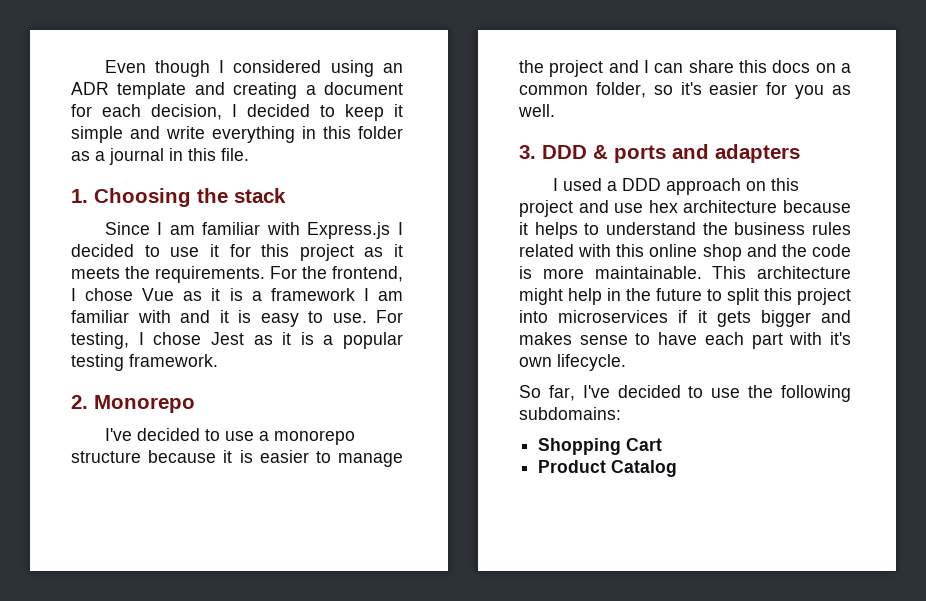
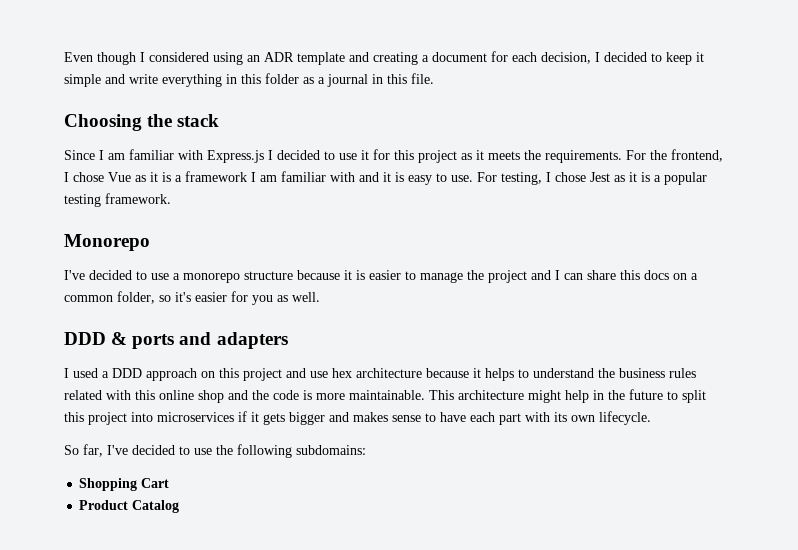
- 1. Choosing the stack
+ Choosing the stack
- 2. Monorepo
+ Monorepo
- 3. DDD & ports and adapters
+ DDD & ports and adapters
- This architecture might help in the future to split this project into microservices if it gets bigger and makes sense to have each part with it's own lifecycle.
+ This architecture might help in the future to split this project into microservices if it gets bigger and makes sense to have each part with its own lifecycle.

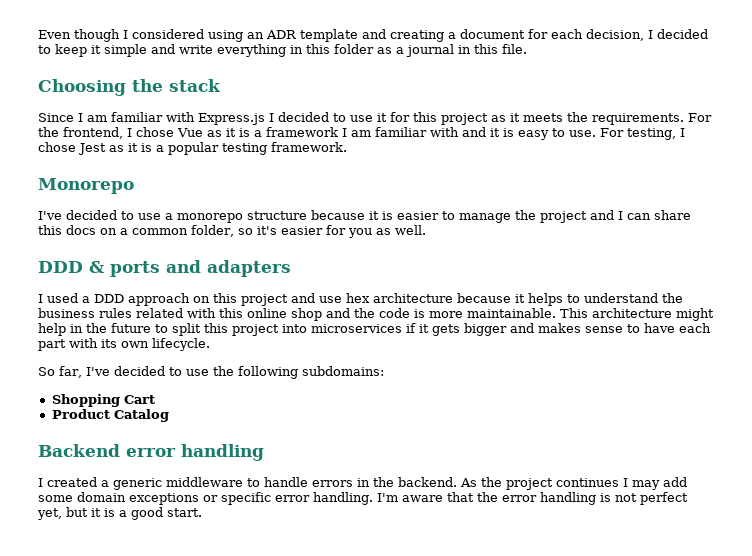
+ Backend error handling
+ I created a generic middleware to handle errors in the backend. As the project continues I may add some domain exceptions or specific error handling. I'm aware that the error handling is not perfect yet, but it is a good start.

